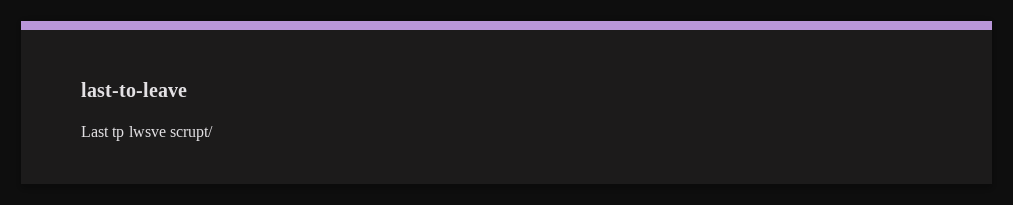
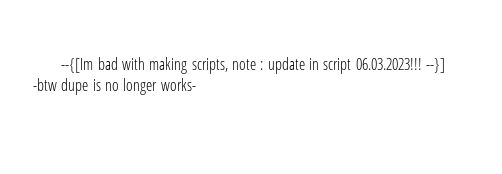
- last-to-leave
- Last tp lwsve scrupt/
+ --{[Im bad with making scripts, note : update in script 06.03.2023!!! --}] -btw dupe is no longer works-

